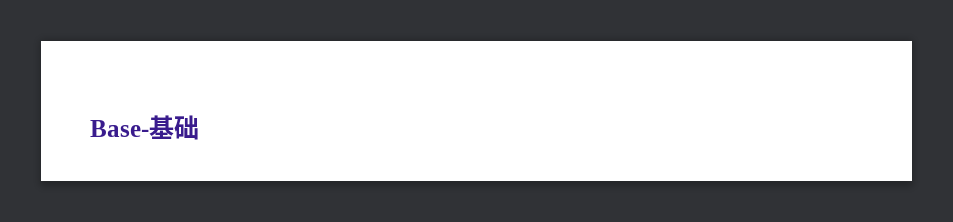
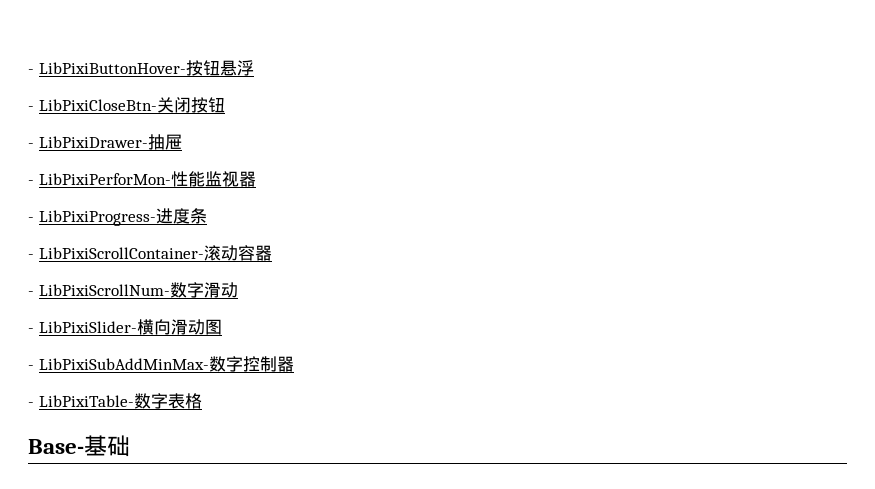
+ - LibPixiButtonHover-按钮悬浮
+ - LibPixiCloseBtn-关闭按钮
+ - LibPixiDrawer-抽屉
+ - LibPixiPerforMon-性能监视器
+ - LibPixiProgress-进度条
+ - LibPixiScrollContainer-滚动容器
+ - LibPixiScrollNum-数字滑动
+ - LibPixiSlider-横向滑动图
+ - LibPixiSubAddMinMax-数字控制器
+ - LibPixiTable-数字表格

